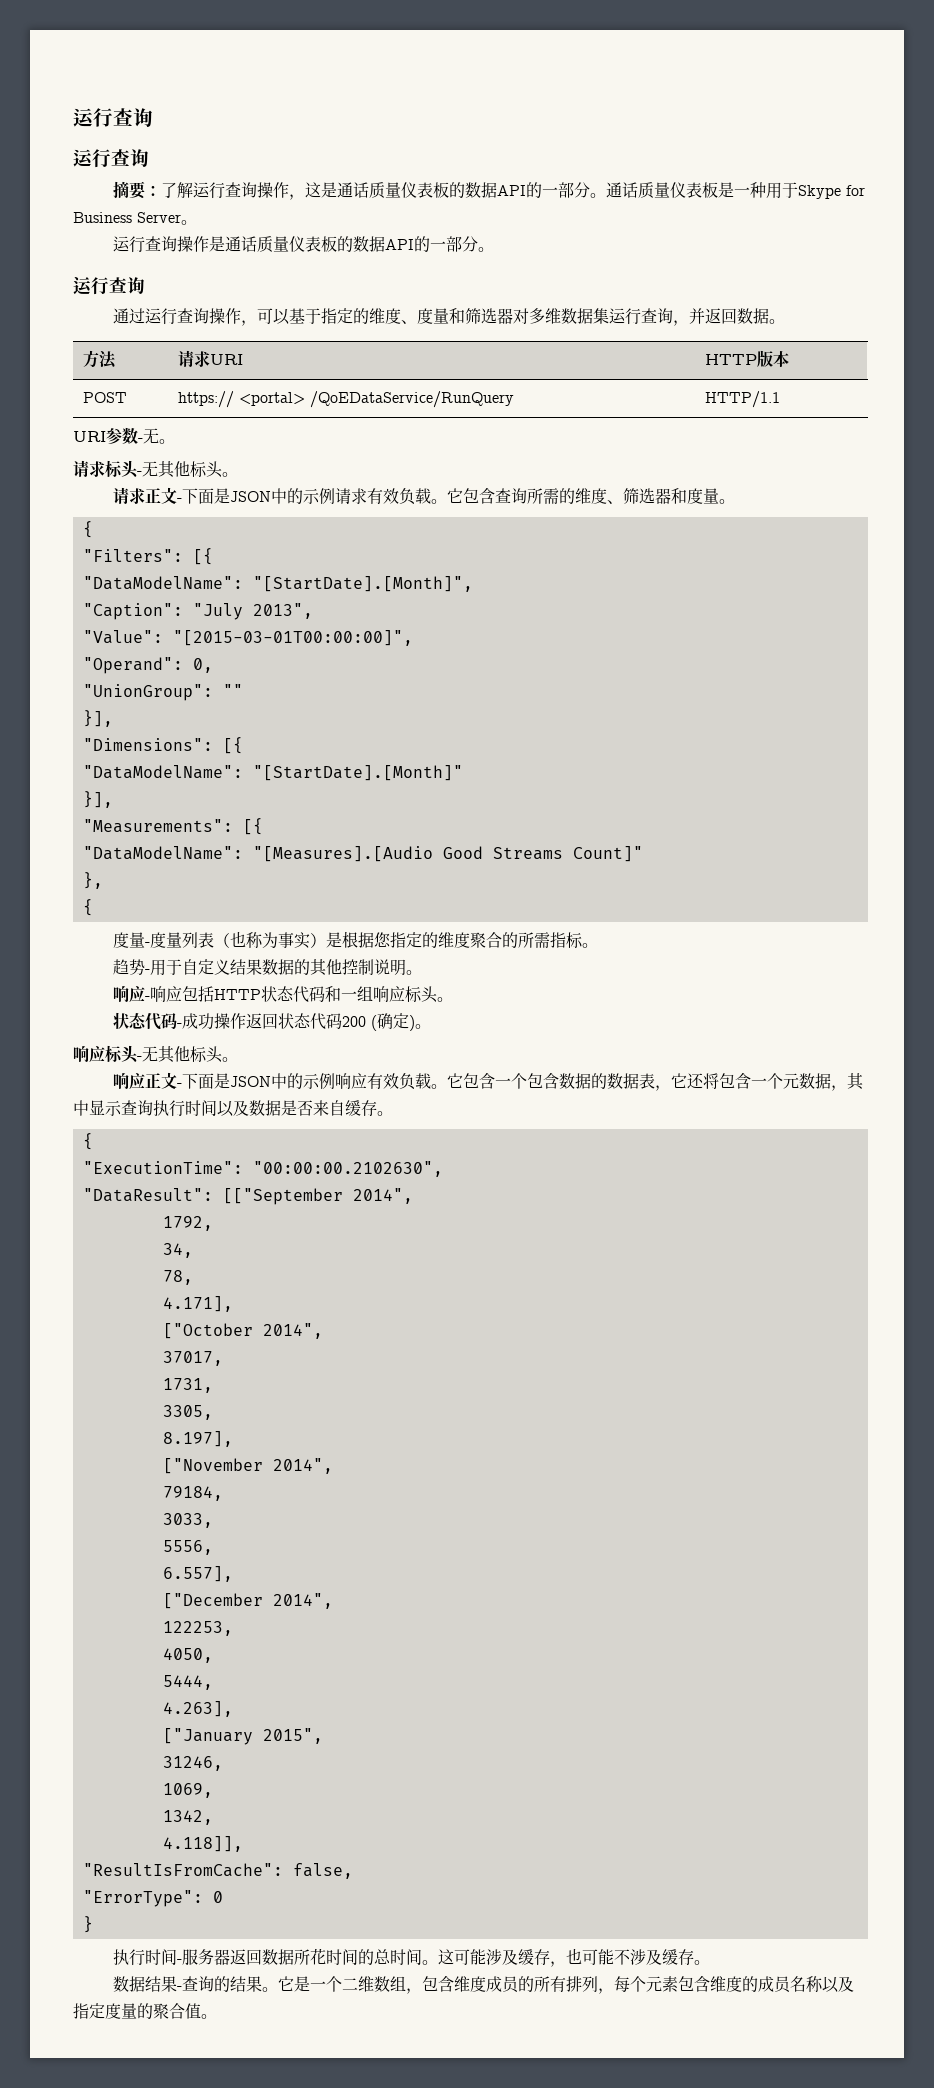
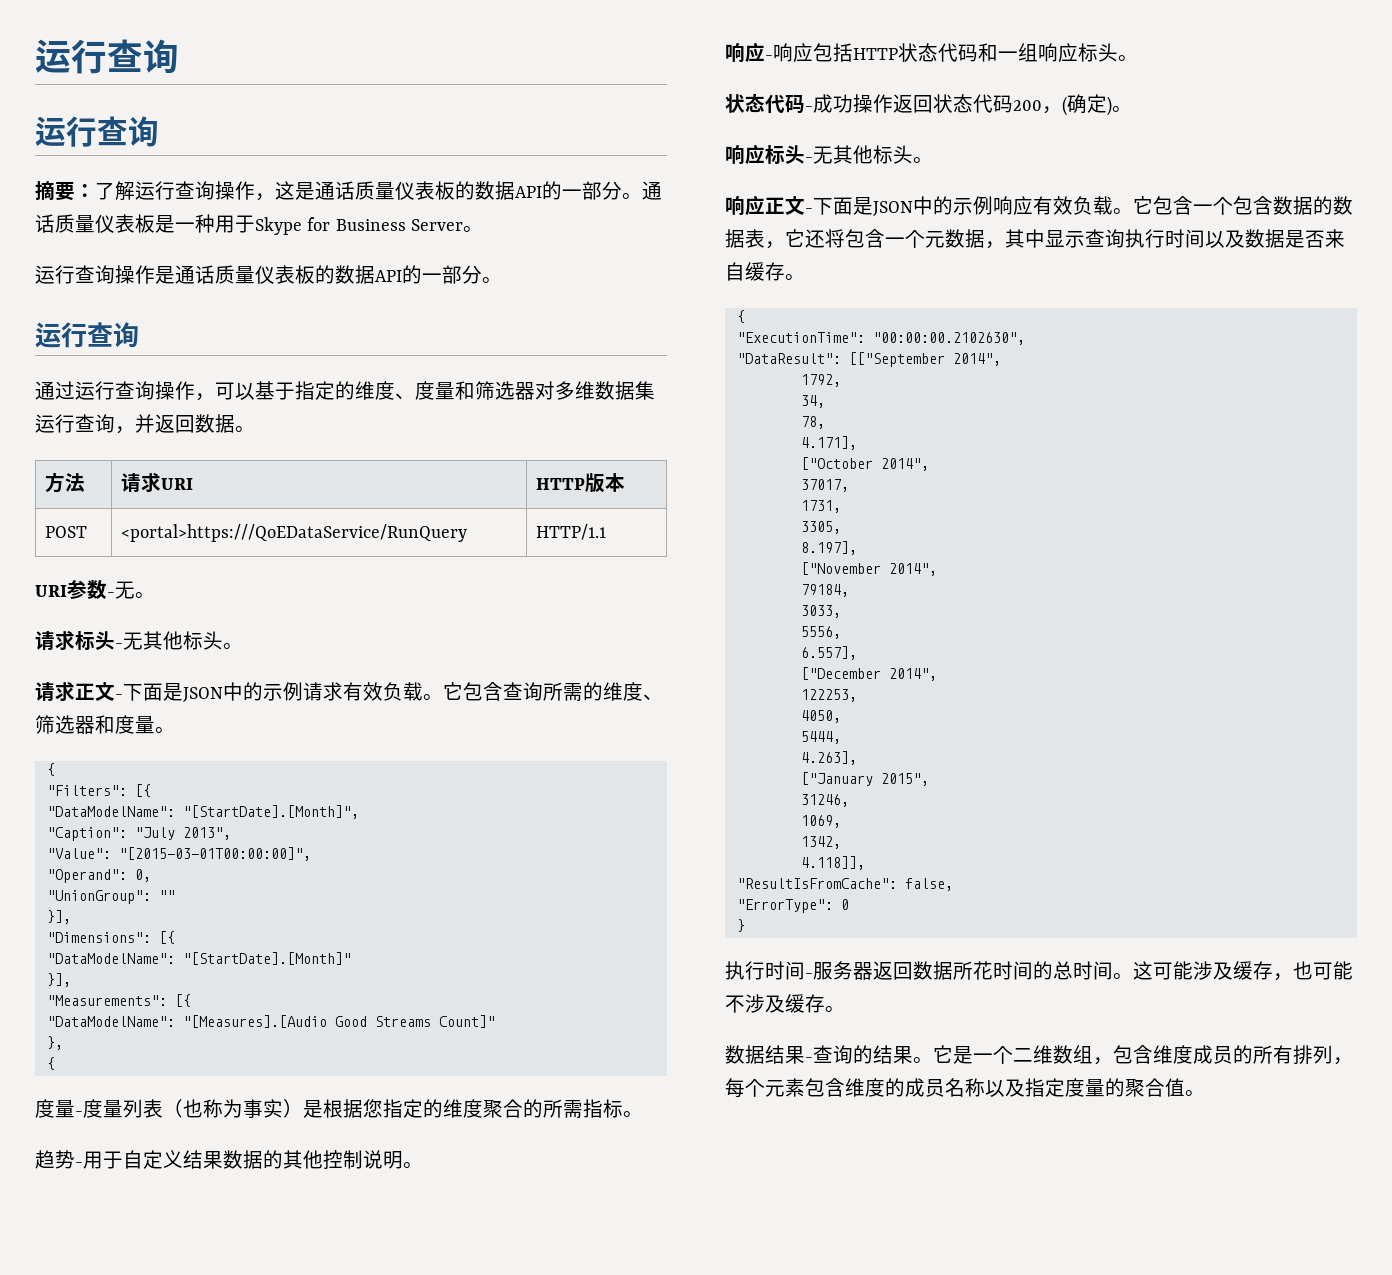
- POST | https:// <portal> /QoEDataService/RunQuery | HTTP/1.1
+ POST | <portal>https:///QoEDataService/RunQuery | HTTP/1.1
- 状态代码-成功操作返回状态代码200 (确定)。
+ 状态代码-成功操作返回状态代码200，(确定)。

